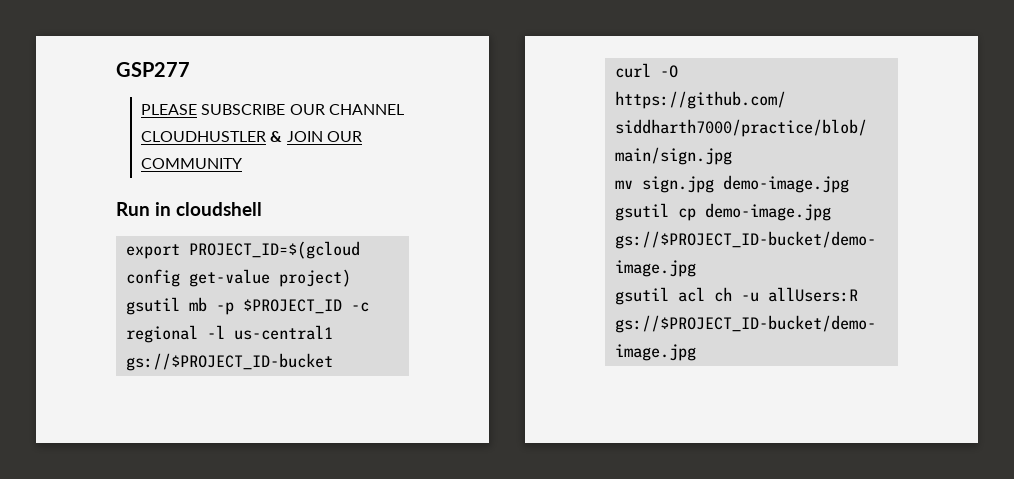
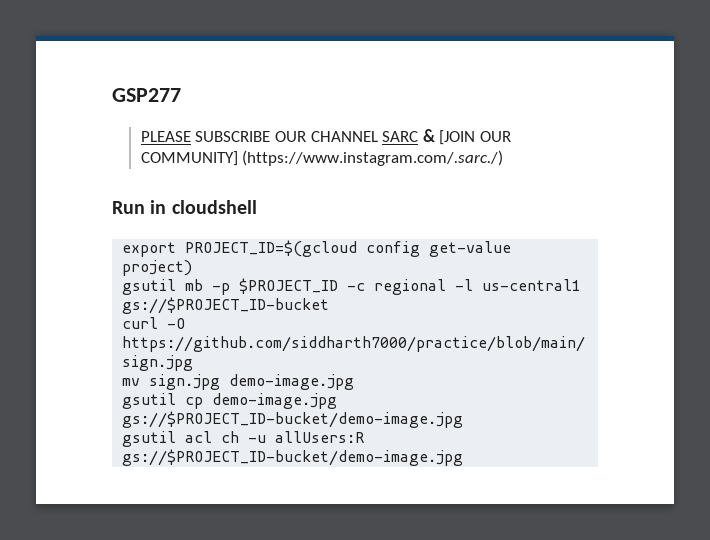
- PLEASE SUBSCRIBE OUR CHANNEL CLOUDHUSTLER & JOIN OUR COMMUNITY
+ PLEASE SUBSCRIBE OUR CHANNEL SARC & [JOIN OUR COMMUNITY] (https://www.instagram.com/.sarc./)

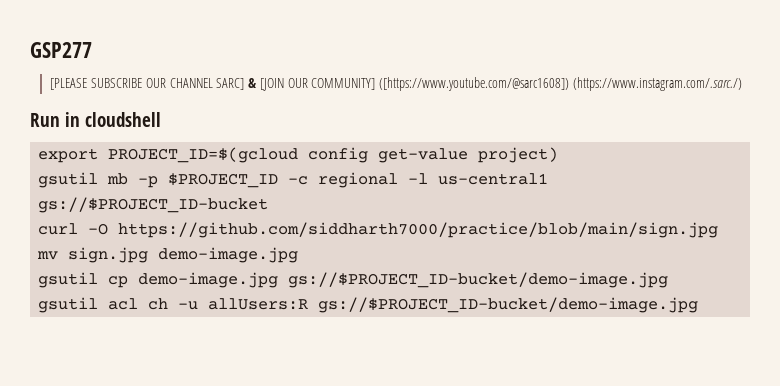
- PLEASE SUBSCRIBE OUR CHANNEL SARC & [JOIN OUR COMMUNITY] (https://www.instagram.com/.sarc./)
+ [PLEASE SUBSCRIBE OUR CHANNEL SARC] & [JOIN OUR COMMUNITY] ([https://www.youtube.com/@sarc1608]) (https://www.instagram.com/.sarc./)

